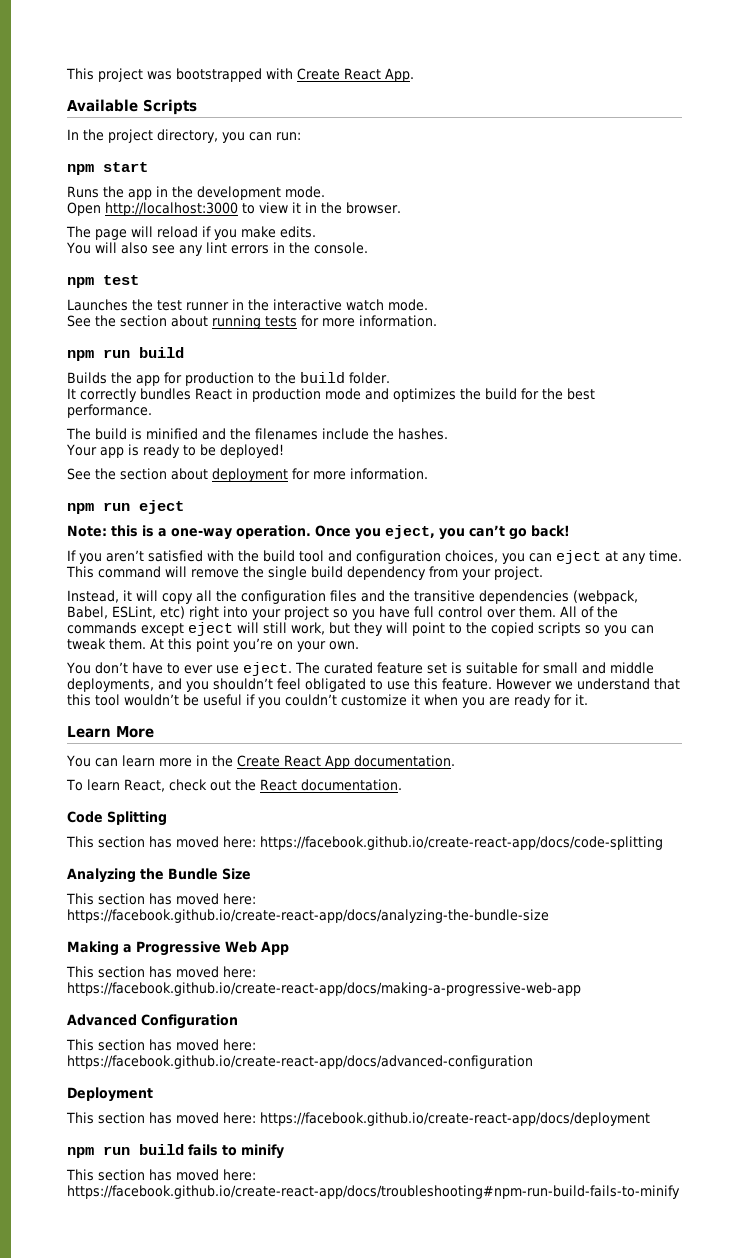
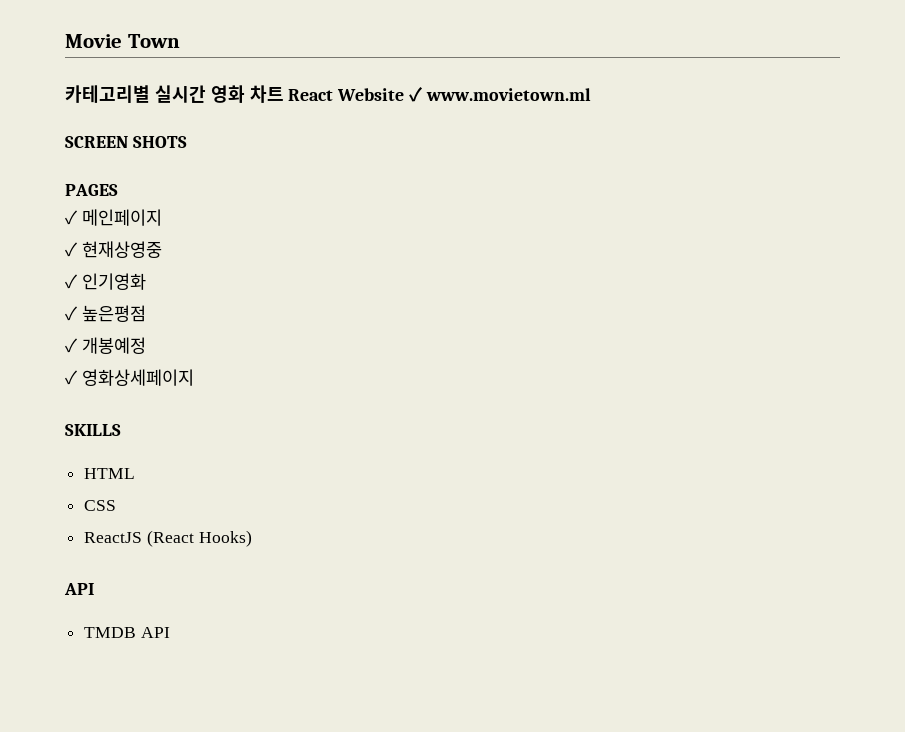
- This project was bootstrapped with Create React App.
- Available Scripts
- In the project directory, you can run:
- npm start
- Runs the app in the development mode.
- Open http://localhost:3000 to view it in the browser.
- The page will reload if you make edits.
- You will also see any lint errors in the console.
- npm test
- Launches the test runner in the interactive watch mode.
- See the section about running tests for more information.
- npm run build
- Builds the app for production to the build folder.
- It correctly bundles React in production mode and optimizes the build for the best performance.
- The build is minified and the filenames include the hashes.
- Your app is ready to be deployed!
- See the section about deployment for more information.
- npm run eject
- Note: this is a one-way operation. Once you eject, you can’t go back!
- If you aren’t satisfied with the build tool and configuration choices, you can eject at any time. This command will remove the single build dependency from your project.
- Instead, it will copy all the configuration files and the transitive dependencies (webpack, Babel, ESLint, etc) right into your project so you have full control over them. All of the commands except eject will still work, but they will point to the copied scripts so you can tweak them. At this point you’re on your own.
- You don’t have to ever use eject. The curated feature set is suitable for small and middle deployments, and you shouldn’t feel obligated to use this feature. However we understand that this tool wouldn’t be useful if you couldn’t customize it when you are ready for it.
- Learn More
- You can learn more in the Create React App documentation.
- To learn React, check out the React documentation.
- Code Splitting
- This section has moved here: https://facebook.github.io/create-react-app/docs/code-splitting
- Analyzing the Bundle Size
- This section has moved here: https://facebook.github.io/create-react-app/docs/analyzing-the-bundle-size
- Making a Progressive Web App
- This section has moved here: https://facebook.github.io/create-react-app/docs/making-a-progressive-web-app
- Advanced Configuration
- This section has moved here: https://facebook.github.io/create-react-app/docs/advanced-configuration
- Deployment
- This section has moved here: https://facebook.github.io/create-react-app/docs/deployment
- npm run build fails to minify
- This section has moved here: https://facebook.github.io/create-react-app/docs/troubleshooting#npm-run-build-fails-to-minify
+ Movie Town
+ 카테고리별 실시간 영화 차트 React Website ✓ www.movietown.ml
+ SCREEN SHOTS
+ PAGES
+ ✓ 메인페이지
+ ✓ 현재상영중
+ ✓ 인기영화
+ ✓ 높은평점
+ ✓ 개봉예정
+ ✓ 영화상세페이지
+ SKILLS
+ HTML
+ CSS
+ ReactJS (React Hooks)
+ API
+ TMDB API

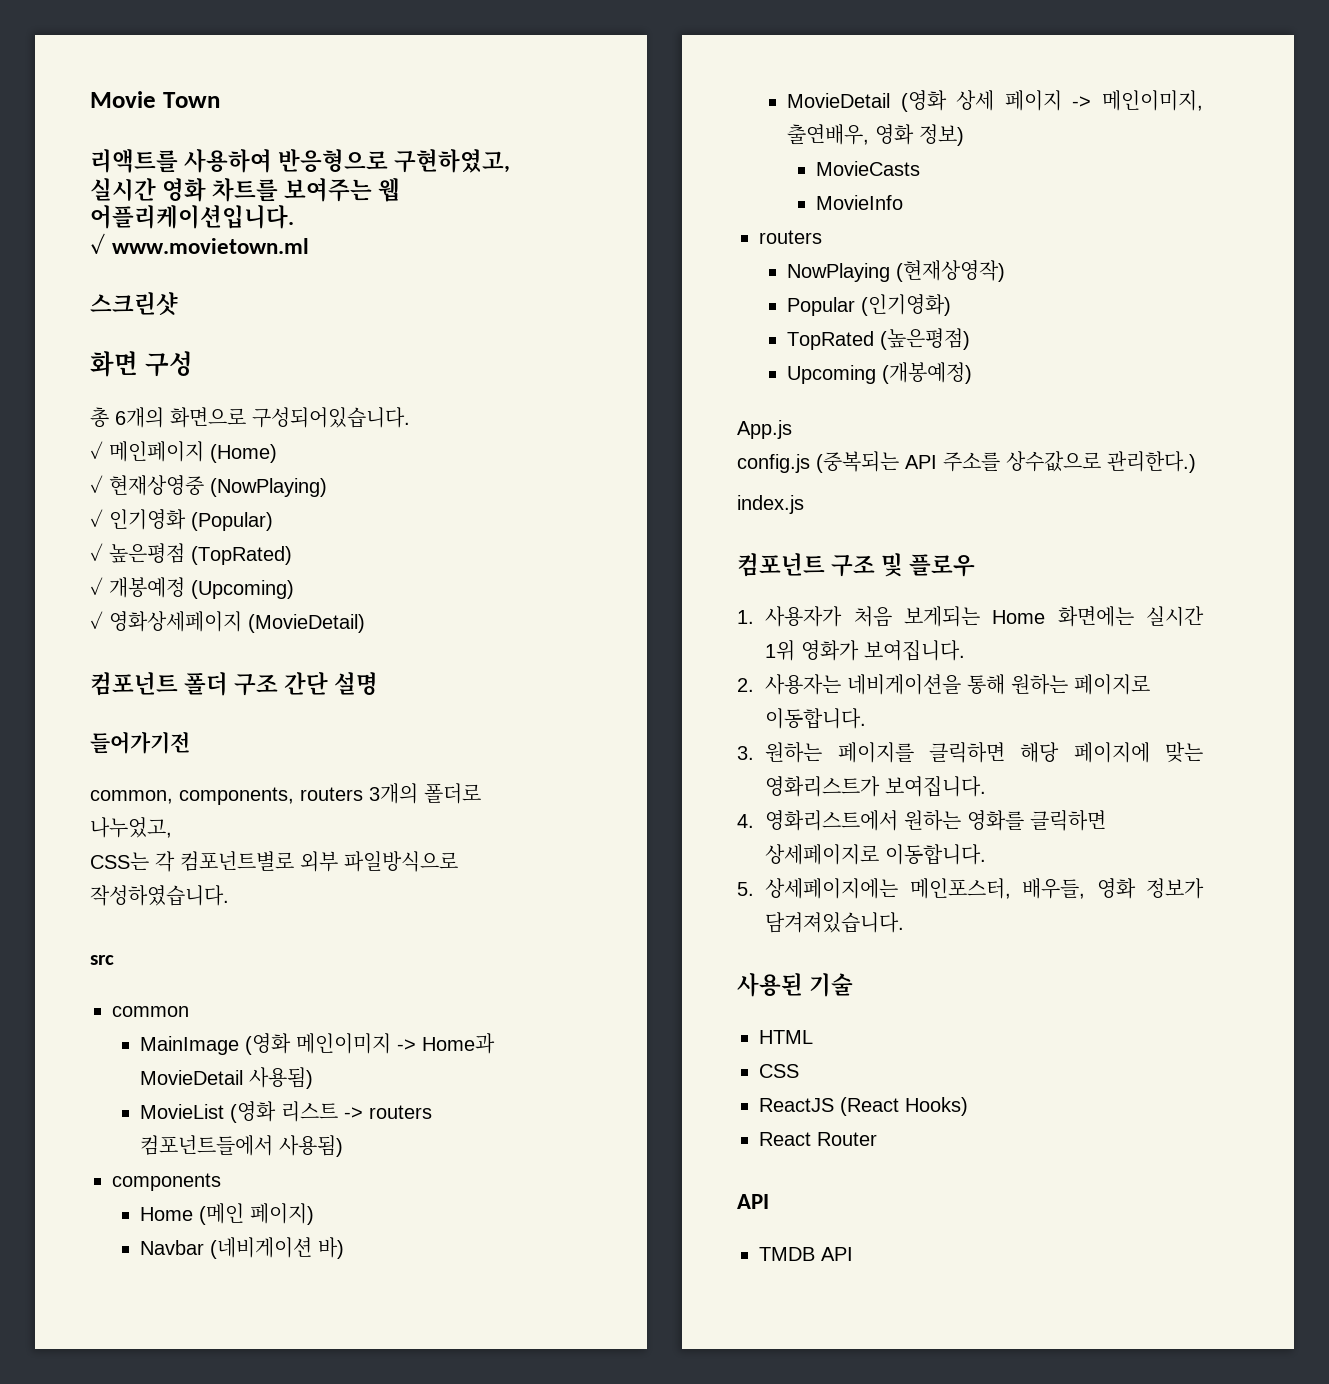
- 카테고리별 실시간 영화 차트 React Website ✓ www.movietown.ml
- SCREEN SHOTS
- PAGES
+ 리액트를 사용하여 반응형으로 구현하였고, 실시간 영화 차트를 보여주는 웹 어플리케이션입니다.
+ ✓ www.movietown.ml
+ 스크린샷
+ 화면 구성
+ 총 6개의 화면으로 구성되어있습니다.
- ✓ 메인페이지
+ ✓ 메인페이지 (Home)
- ✓ 현재상영중
+ ✓ 현재상영중 (NowPlaying)
- ✓ 인기영화
+ ✓ 인기영화 (Popular)
- ✓ 높은평점
+ ✓ 높은평점 (TopRated)
- ✓ 개봉예정
+ ✓ 개봉예정 (Upcoming)
- ✓ 영화상세페이지
- SKILLS
+ ✓ 영화상세페이지 (MovieDetail)
+ 컴포넌트 폴더 구조 간단 설명
+ 들어가기전
+ common, components, routers 3개의 폴더로 나누었고,
+ CSS는 각 컴포넌트별로 외부 파일방식으로 작성하였습니다.
+ src
+ common
+ MainImage (영화 메인이미지 -> Home과 MovieDetail 사용됨)
+ MovieList (영화 리스트 -> routers 컴포넌트들에서 사용됨)
+ components
+ Home (메인 페이지)
+ Navbar (네비게이션 바)
+ MovieDetail (영화 상세 페이지 -> 메인이미지, 출연배우, 영화 정보)
+ MovieCasts
+ MovieInfo
+ routers
+ NowPlaying (현재상영작)
+ Popular (인기영화)
+ TopRated (높은평점)
+ Upcoming (개봉예정)
+ App.js
+ config.js (중복되는 API 주소를 상수값으로 관리한다.)
+ index.js
+ 컴포넌트 구조 및 플로우
+ 1. 사용자가 처음 보게되는 Home 화면에는 실시간 1위 영화가 보여집니다.
+ 2. 사용자는 네비게이션을 통해 원하는 페이지로 이동합니다.
+ 3. 원하는 페이지를 클릭하면 해당 페이지에 맞는 영화리스트가 보여집니다.
+ 4. 영화리스트에서 원하는 영화를 클릭하면 상세페이지로 이동합니다.
+ 5. 상세페이지에는 메인포스터, 배우들, 영화 정보가 담겨져있습니다.
+ 사용된 기술
+ React Router

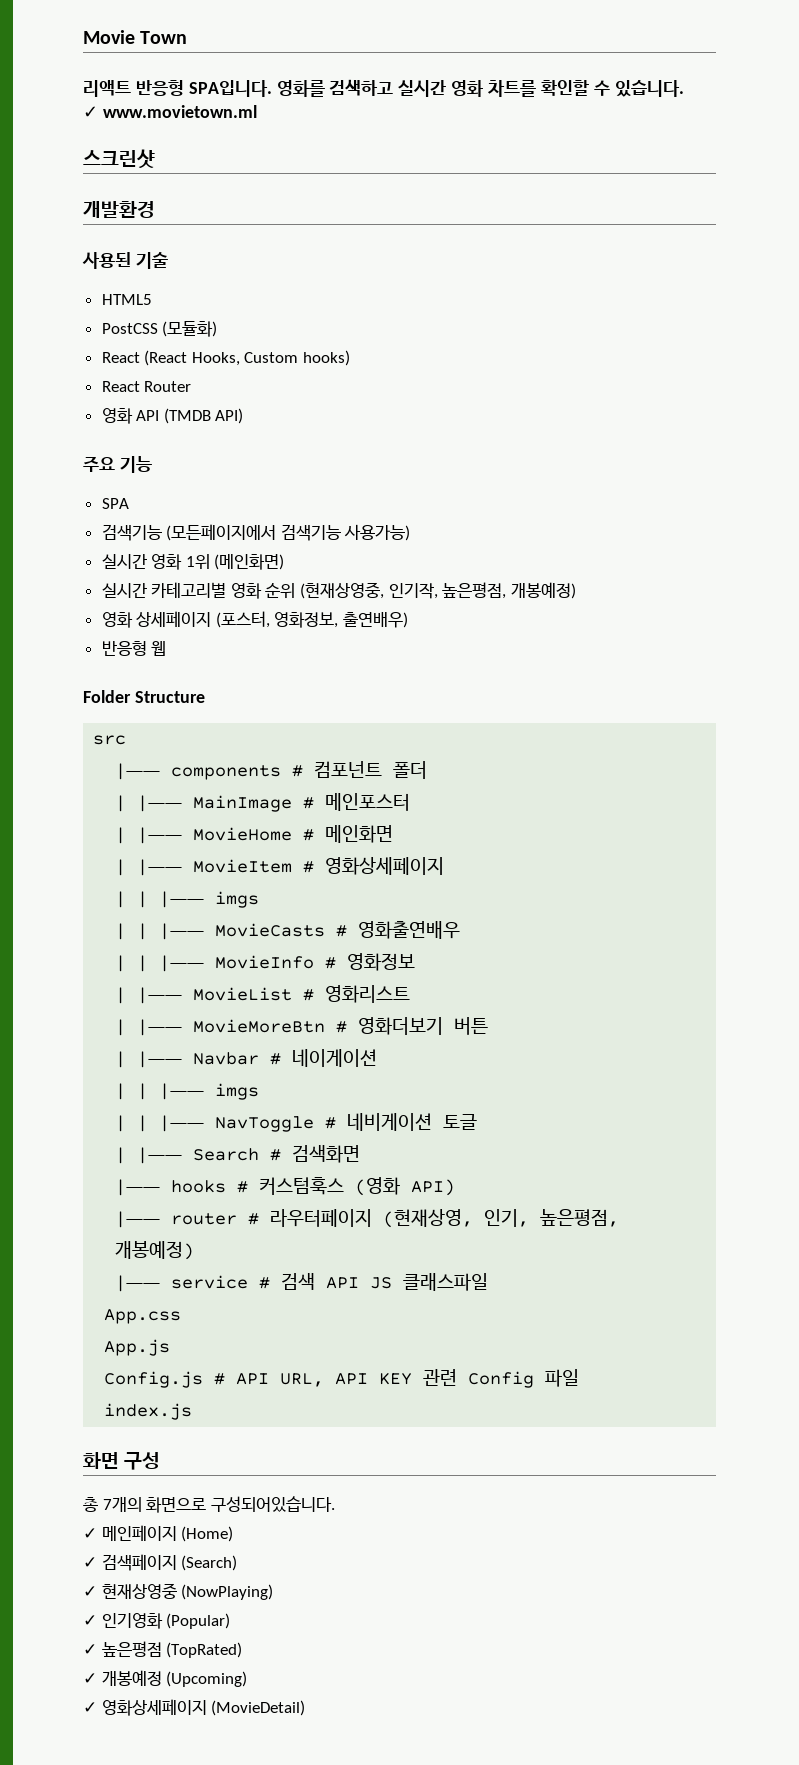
- 리액트를 사용하여 반응형으로 구현하였고, 실시간 영화 차트를 보여주는 웹 어플리케이션입니다.
+ 리액트 반응형 SPA입니다. 영화를 검색하고 실시간 영화 차트를 확인할 수 있습니다.
  ✓ www.movietown.ml
  스크린샷
+ 개발환경
+ 사용된 기술
+ HTML5
+ PostCSS (모듈화)
+ React (React Hooks, Custom hooks)
+ React Router
+ 영화 API (TMDB API)
+ 주요 기능
+ SPA
+ 검색기능 (모든페이지에서 검색기능 사용가능)
+ 실시간 영화 1위 (메인화면)
+ 실시간 카테고리별 영화 순위 (현재상영중, 인기작, 높은평점, 개봉예정)
+ 영화 상세페이지 (포스터, 영화정보, 출연배우)
+ 반응형 웹
+ Folder Structure
+ src
+ |ㅡㅡ components # 컴포넌트 폴더
+ | |ㅡㅡ MainImage # 메인포스터
+ | |ㅡㅡ MovieHome # 메인화면
+ | |ㅡㅡ MovieItem # 영화상세페이지
+ | | |ㅡㅡ imgs
+ | | |ㅡㅡ MovieCasts # 영화출연배우
+ | | |ㅡㅡ MovieInfo # 영화정보
+ | |ㅡㅡ MovieList # 영화리스트
+ | |ㅡㅡ MovieMoreBtn # 영화더보기 버튼
+ | |ㅡㅡ Navbar # 네이게이션
+ | | |ㅡㅡ imgs
+ | | |ㅡㅡ NavToggle # 네비게이션 토글
+ | |ㅡㅡ Search # 검색화면
+ |ㅡㅡ hooks # 커스텀훅스 (영화 API)
+ |ㅡㅡ router # 라우터페이지 (현재상영, 인기, 높은평점, 개봉예정)
+ |ㅡㅡ service # 검색 API JS 클래스파일
+ App.css
+ App.js
+ Config.js # API URL, API KEY 관련 Config 파일
+ index.js
- 총 6개의 화면으로 구성되어있습니다.
+ 총 7개의 화면으로 구성되어있습니다.
+ ✓ 검색페이지 (Search)
- 컴포넌트 폴더 구조 간단 설명
- 들어가기전
- common, components, routers 3개의 폴더로 나누었고,
- CSS는 각 컴포넌트별로 외부 파일방식으로 작성하였습니다.
- src
- common
- MainImage (영화 메인이미지 -> Home과 MovieDetail 사용됨)
- MovieList (영화 리스트 -> routers 컴포넌트들에서 사용됨)
- components
- Home (메인 페이지)
- Navbar (네비게이션 바)
- MovieDetail (영화 상세 페이지 -> 메인이미지, 출연배우, 영화 정보)
- MovieCasts
- MovieInfo
- routers
- NowPlaying (현재상영작)
- Popular (인기영화)
- TopRated (높은평점)
- Upcoming (개봉예정)
- App.js
- config.js (중복되는 API 주소를 상수값으로 관리한다.)
- index.js
- 컴포넌트 구조 및 플로우
- 1. 사용자가 처음 보게되는 Home 화면에는 실시간 1위 영화가 보여집니다.
- 2. 사용자는 네비게이션을 통해 원하는 페이지로 이동합니다.
- 3. 원하는 페이지를 클릭하면 해당 페이지에 맞는 영화리스트가 보여집니다.
- 4. 영화리스트에서 원하는 영화를 클릭하면 상세페이지로 이동합니다.
- 5. 상세페이지에는 메인포스터, 배우들, 영화 정보가 담겨져있습니다.
- 사용된 기술
- HTML
- CSS
- ReactJS (React Hooks)
- React Router
- API
- TMDB API

